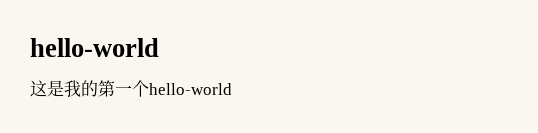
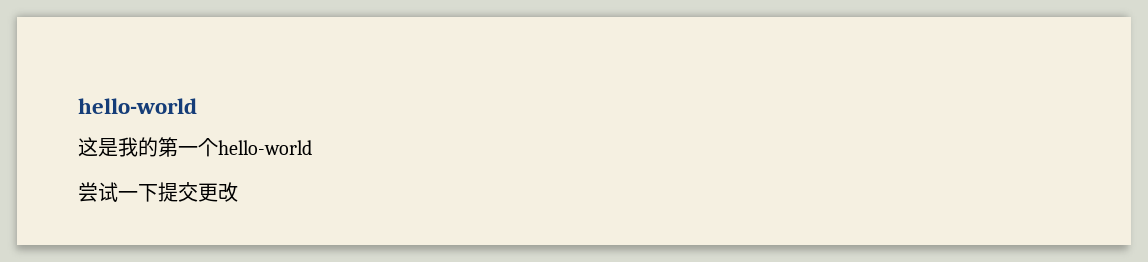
+ 尝试一下提交更改

